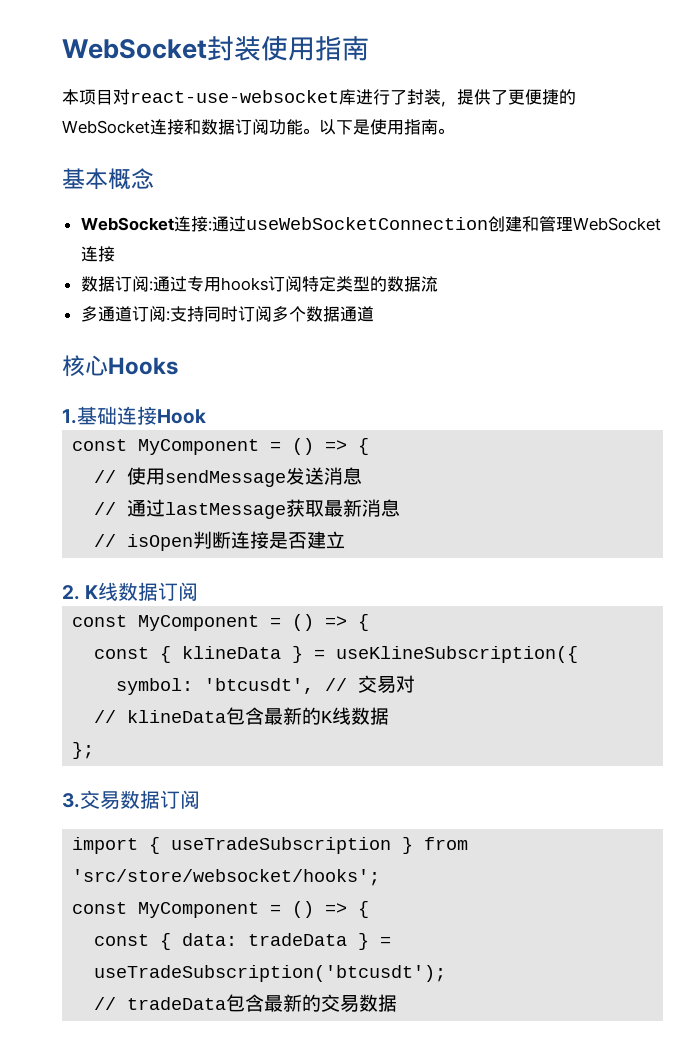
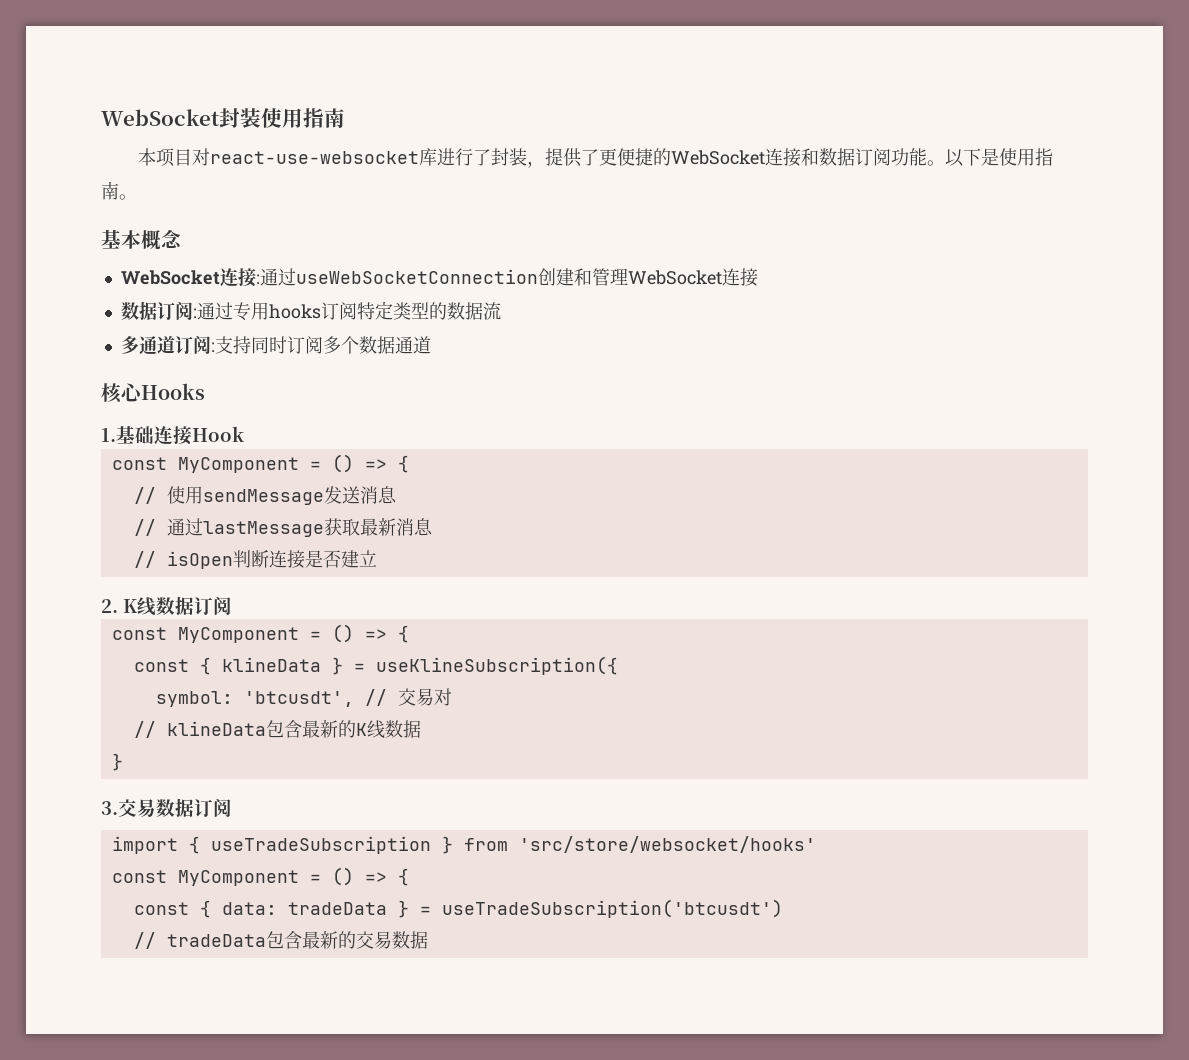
  // klineData包含最新的K线数据
- };
+ }
- import { useTradeSubscription } from 'src/store/websocket/hooks';
+ import { useTradeSubscription } from 'src/store/websocket/hooks'
- const { data: tradeData } = useTradeSubscription('btcusdt');
+ const { data: tradeData } = useTradeSubscription('btcusdt')

